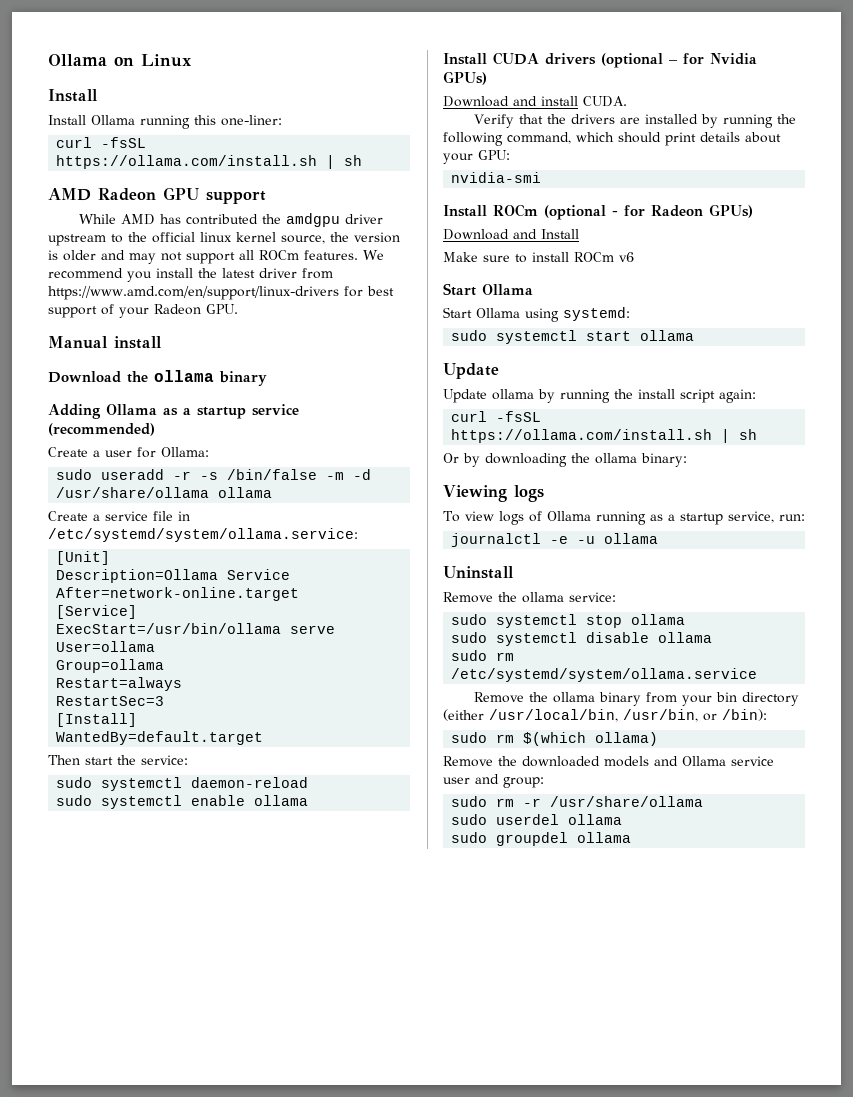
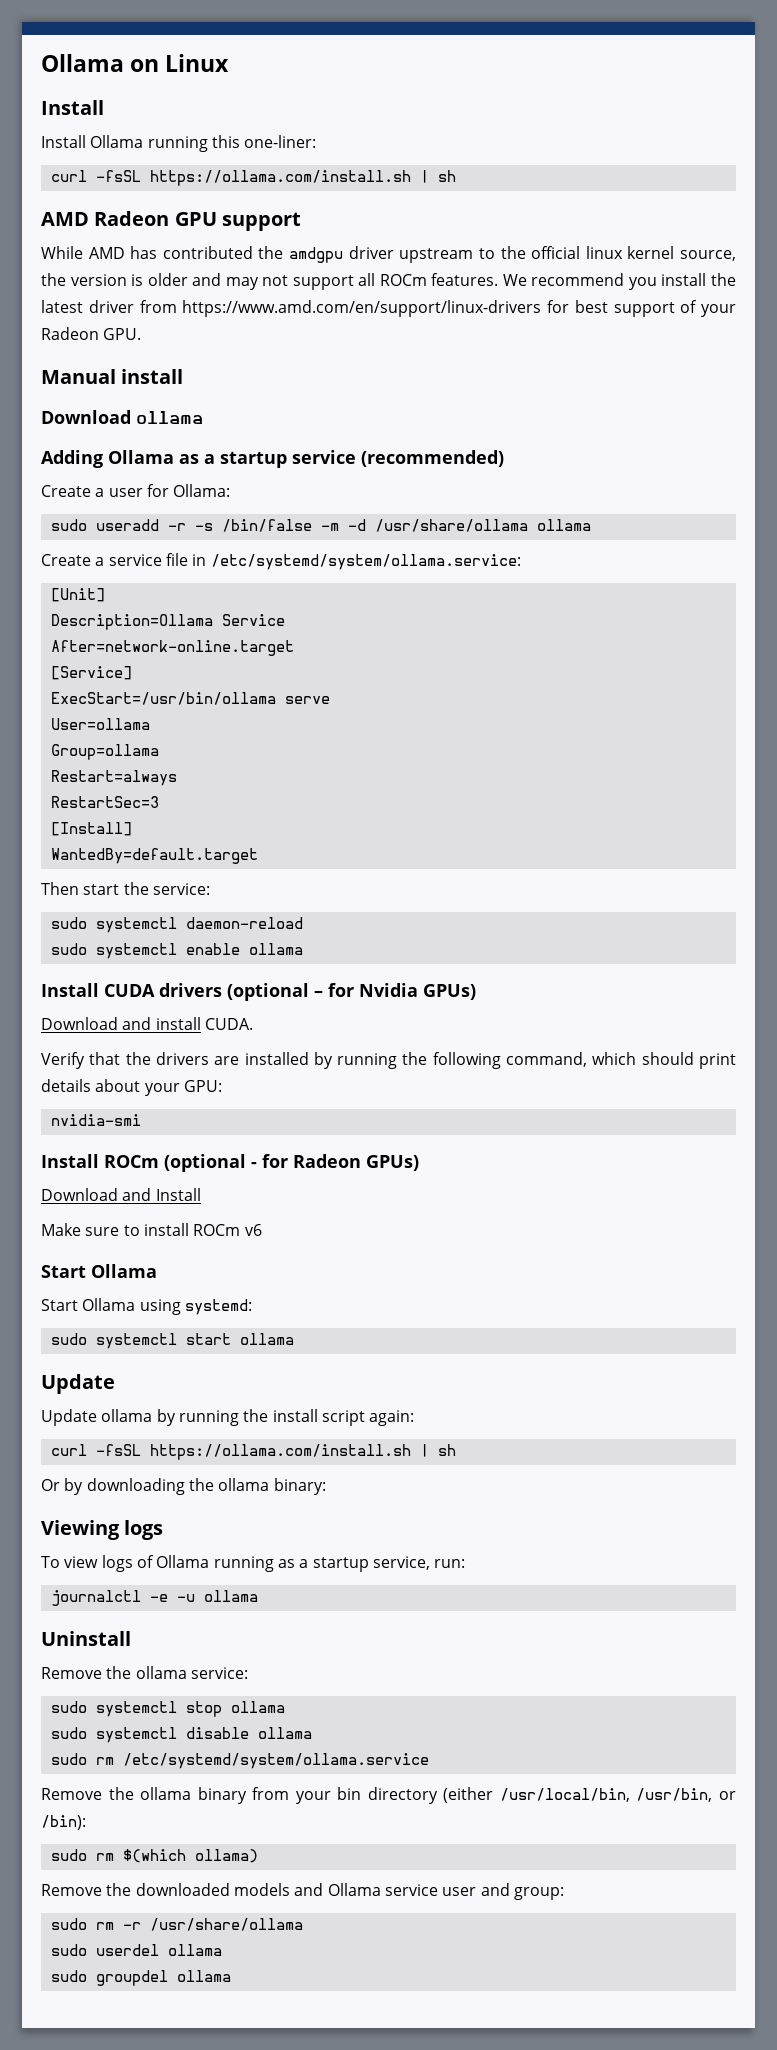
- Download the ollama binary
+ Download ollama

